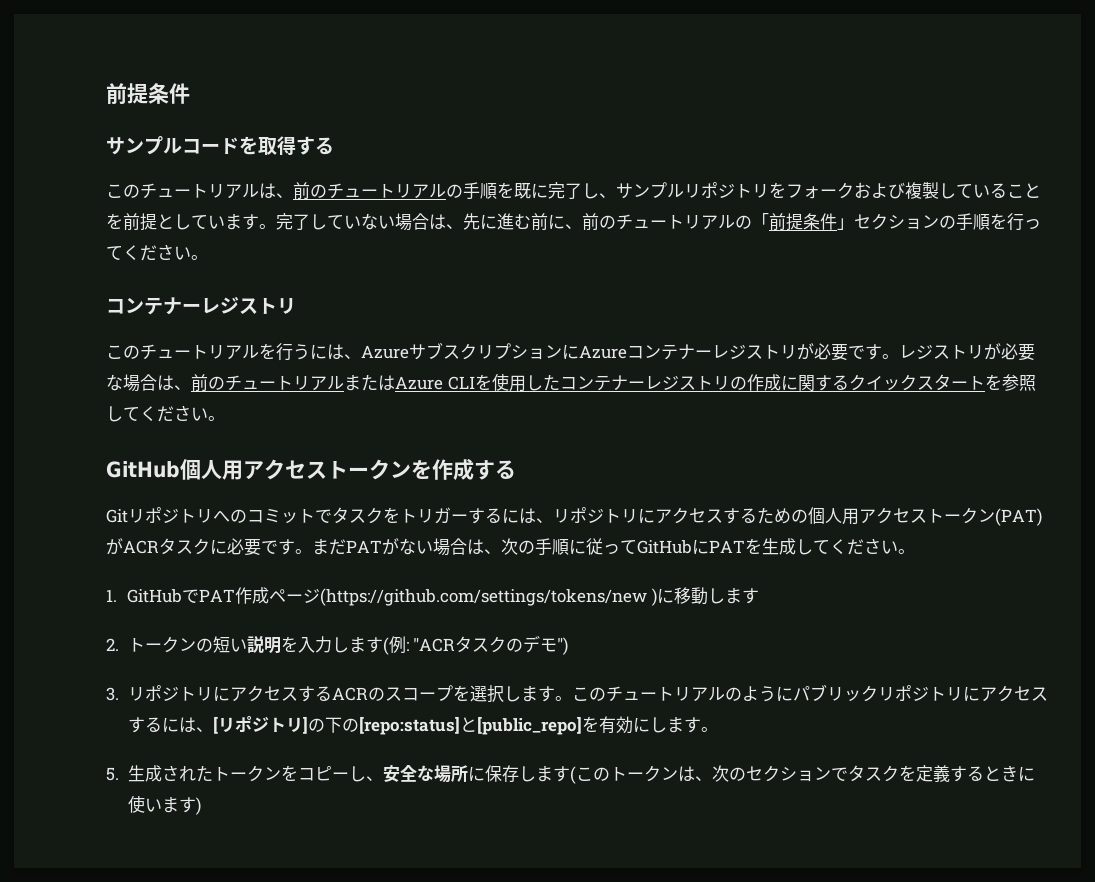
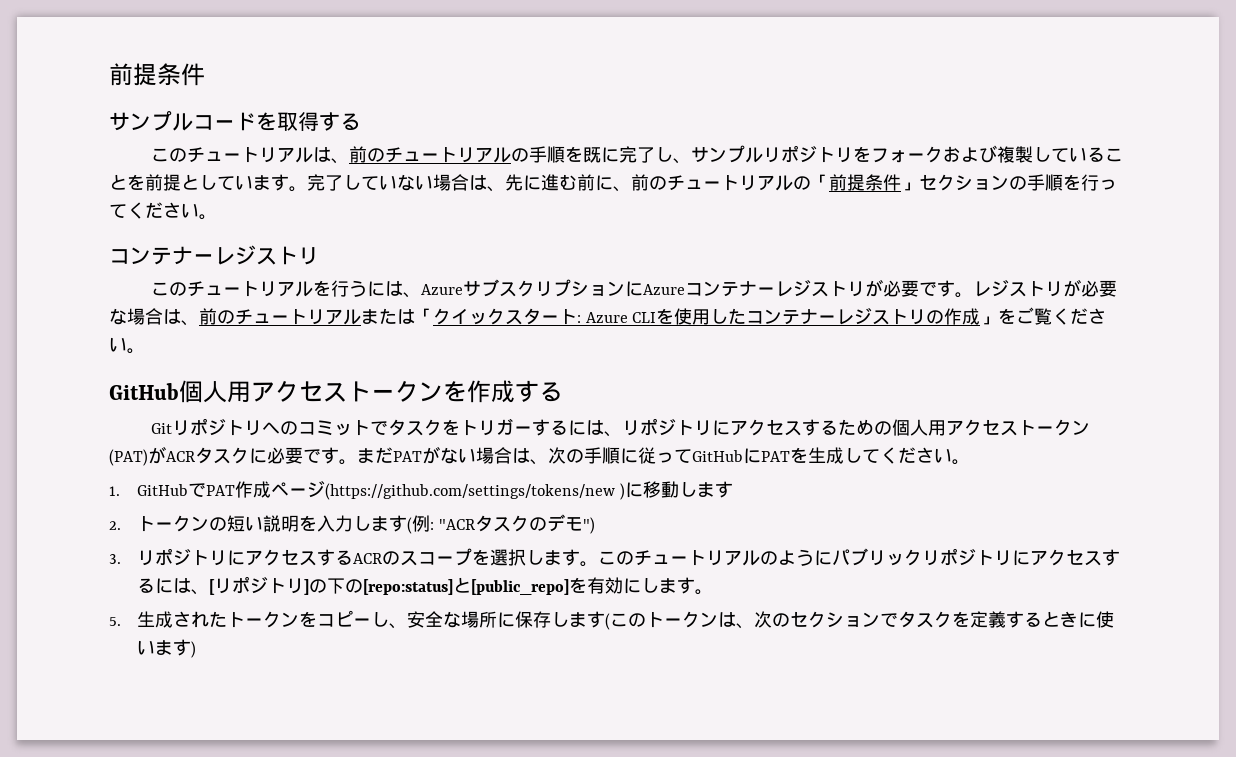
- レジストリが必要な場合は、前のチュートリアルまたはAzure CLIを使用したコンテナーレジストリの作成に関するクイックスタートを参照してください。
+ レジストリが必要な場合は、前のチュートリアルまたは「クイックスタート: Azure CLIを使用したコンテナーレジストリの作成」をご覧ください。

